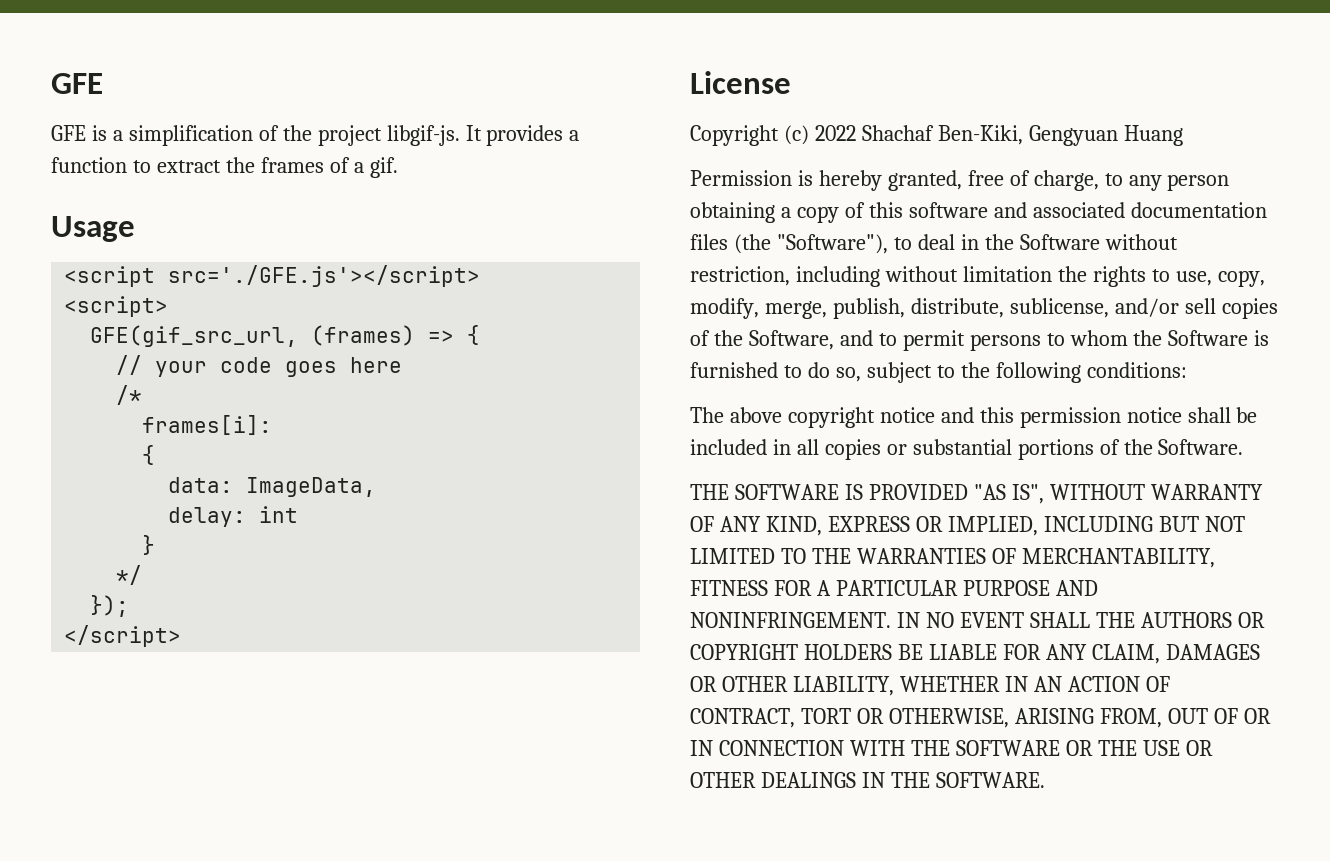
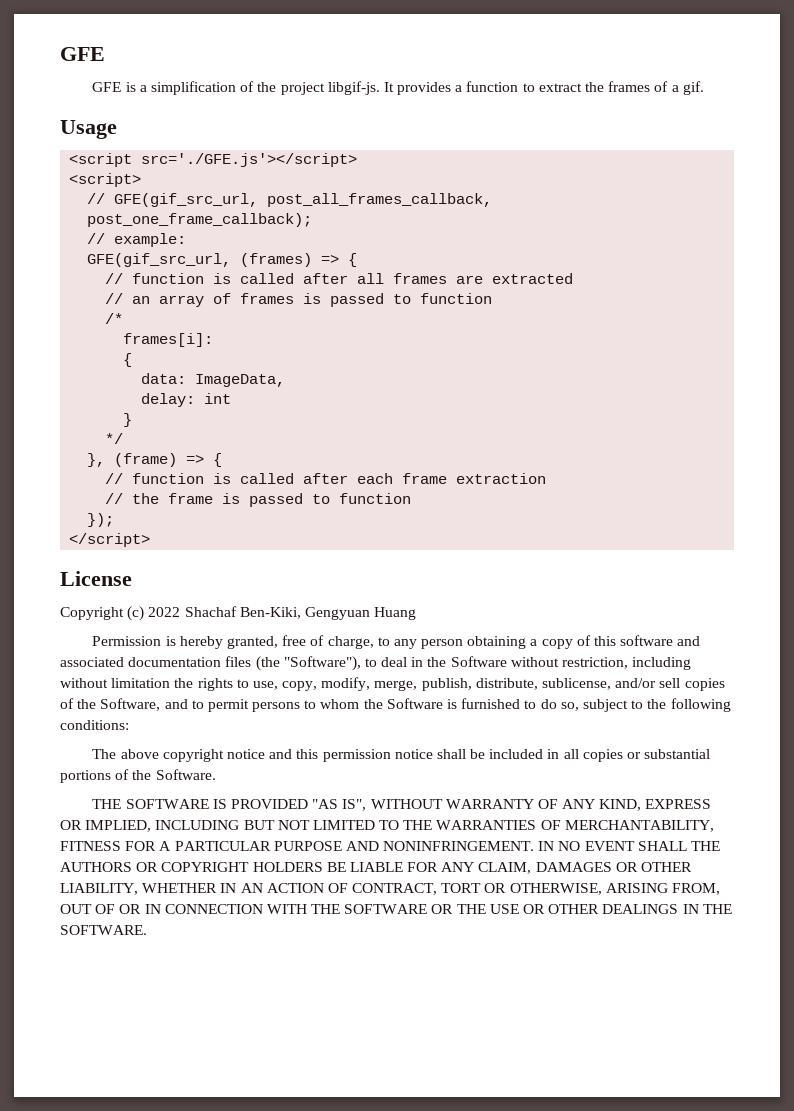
+ // GFE(gif_src_url, post_all_frames_callback, post_one_frame_callback);
+ // example:
- // your code goes here
+ // function is called after all frames are extracted
+ // an array of frames is passed to function
+ }, (frame) => {
+ // function is called after each frame extraction
+ // the frame is passed to function

